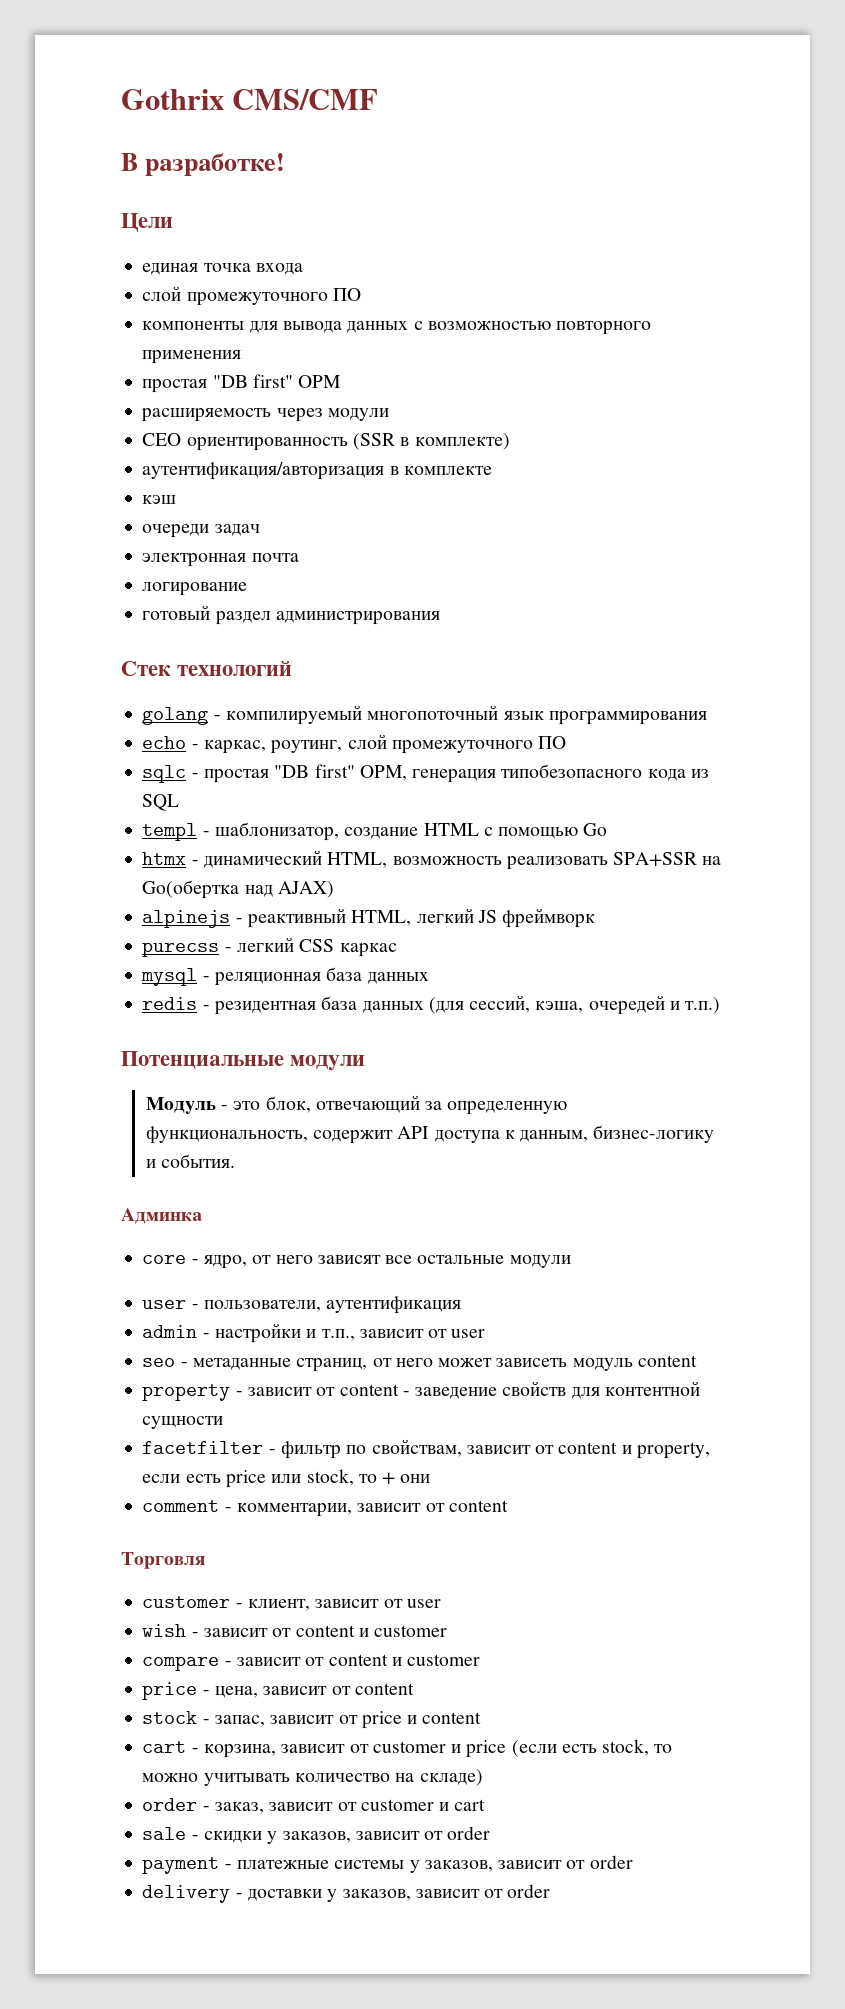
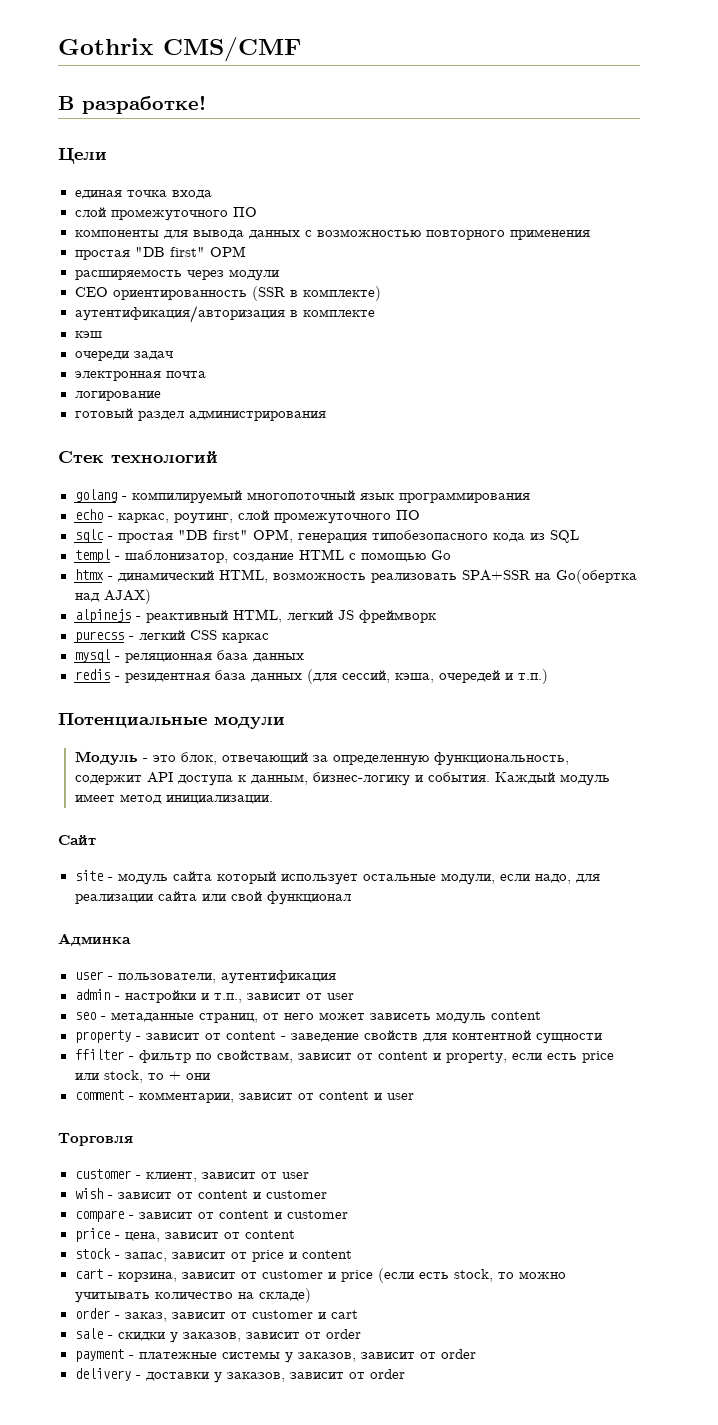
- Модуль - это блок, отвечающий за определенную функциональность, содержит API доступа к данным, бизнес-логику и события.
+ Модуль - это блок, отвечающий за определенную функциональность, содержит API доступа к данным, бизнес-логику и события. Каждый модуль имеет метод инициализации.
+ Сайт
+ site - модуль сайта который использует остальные модули, если надо, для реализации сайта или свой функционал
  Админка
- core - ядро, от него зависят все остальные модули
- facetfilter - фильтр по свойствам, зависит от content и property, если есть price или stock, то + они
+ ffilter - фильтр по свойствам, зависит от content и property, если есть price или stock, то + они
- comment - комментарии, зависит от content
+ comment - комментарии, зависит от content и user

